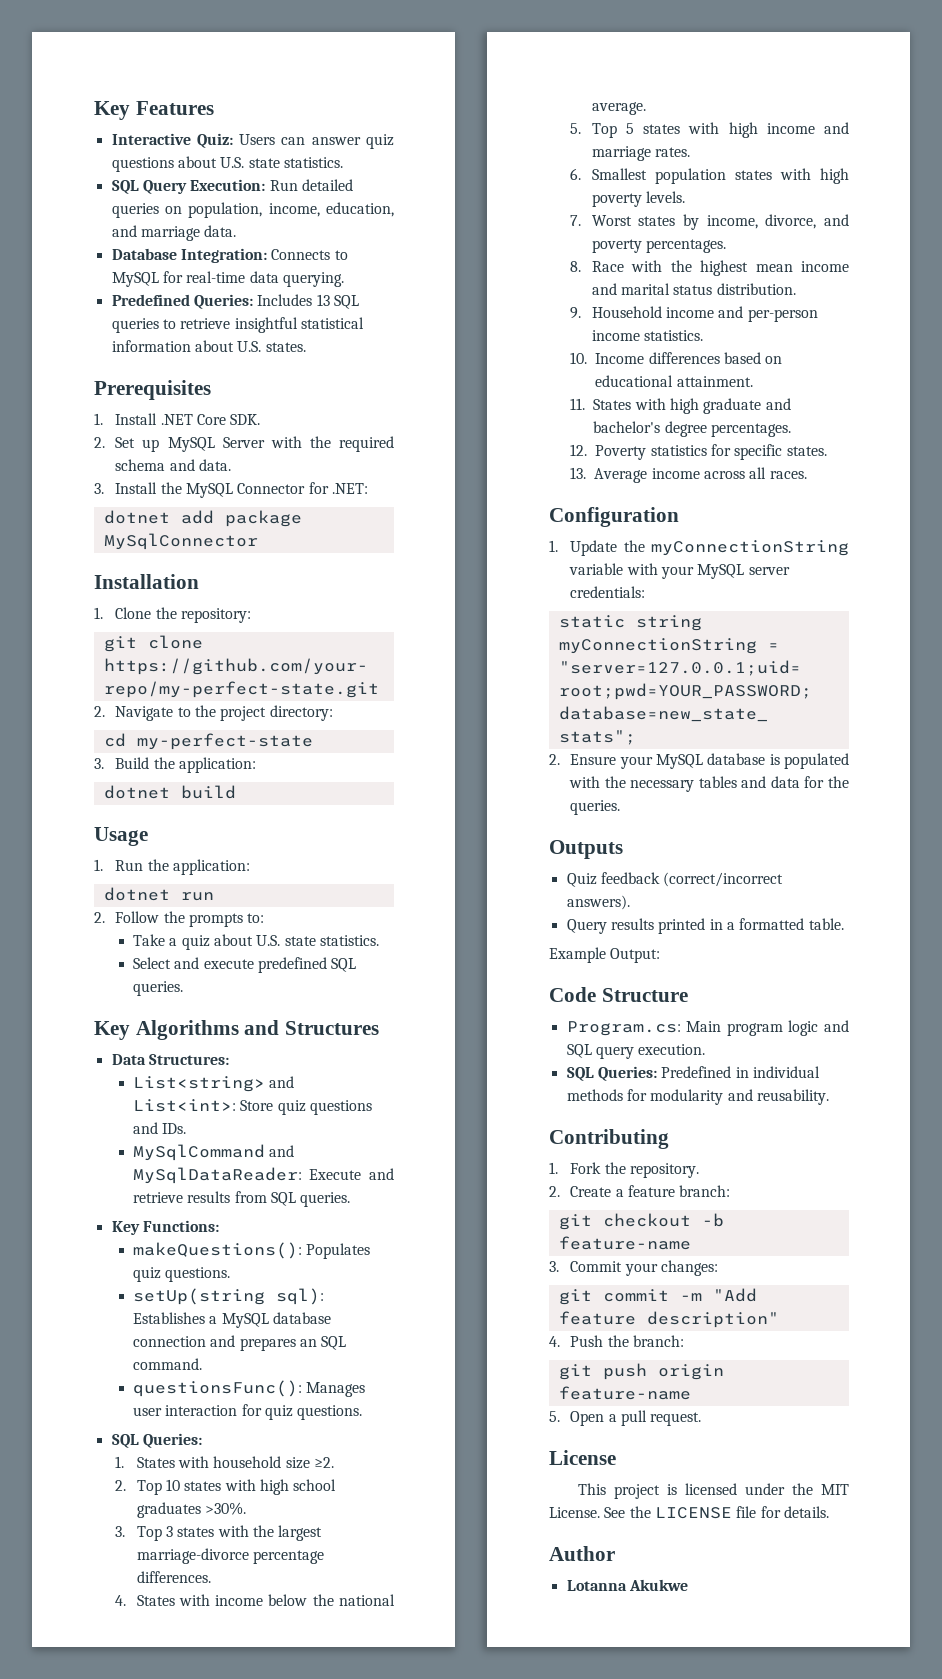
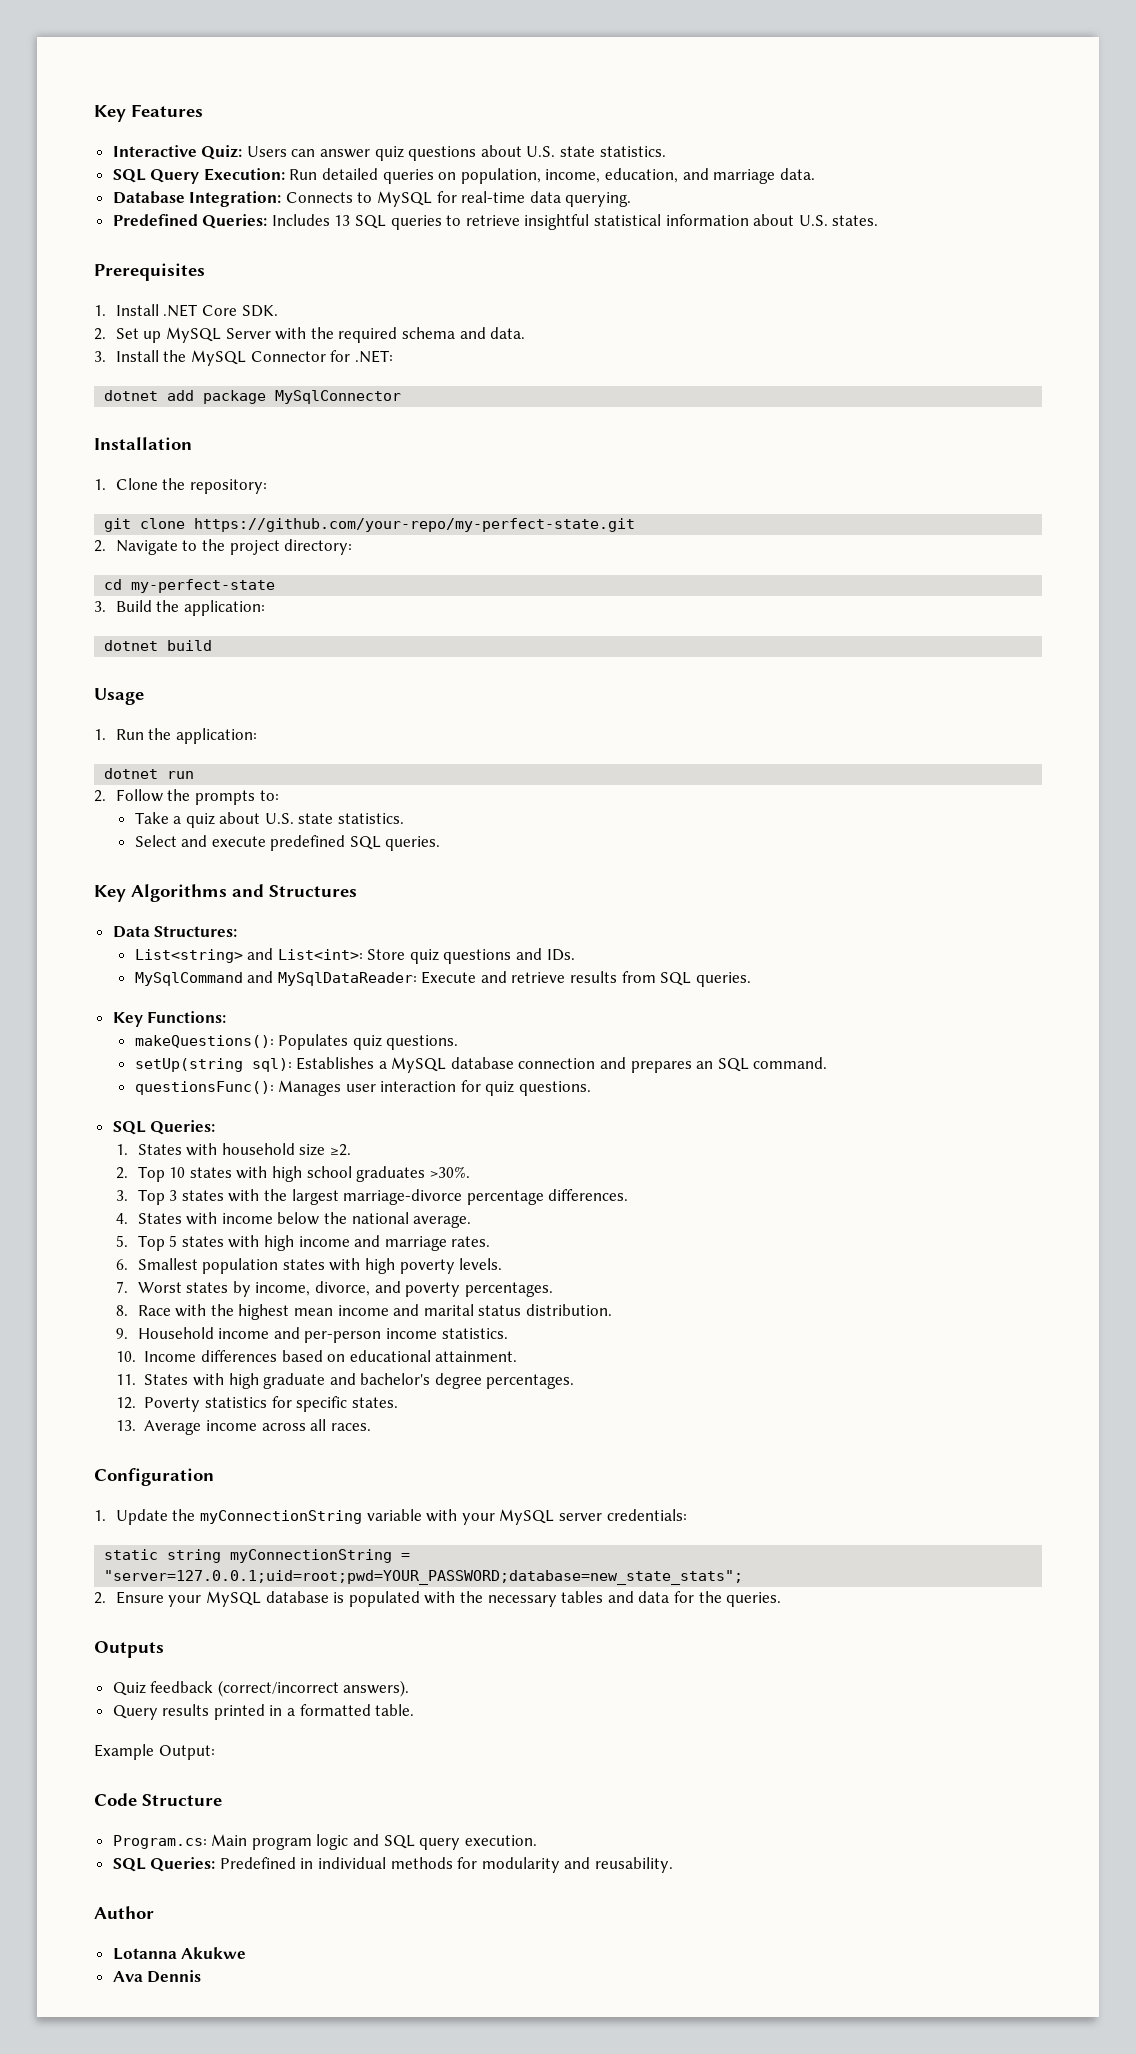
- Contributing
- 1. Fork the repository.
- 2. Create a feature branch:
- git checkout -b feature-name
- 3. Commit your changes:
- git commit -m "Add feature description"
- 4. Push the branch:
- git push origin feature-name
- 5. Open a pull request.
- License
- This project is licensed under the MIT License. See the LICENSE file for details.
+ Ava Dennis

